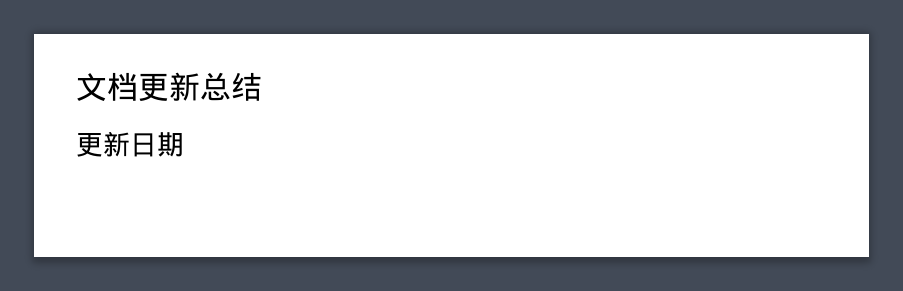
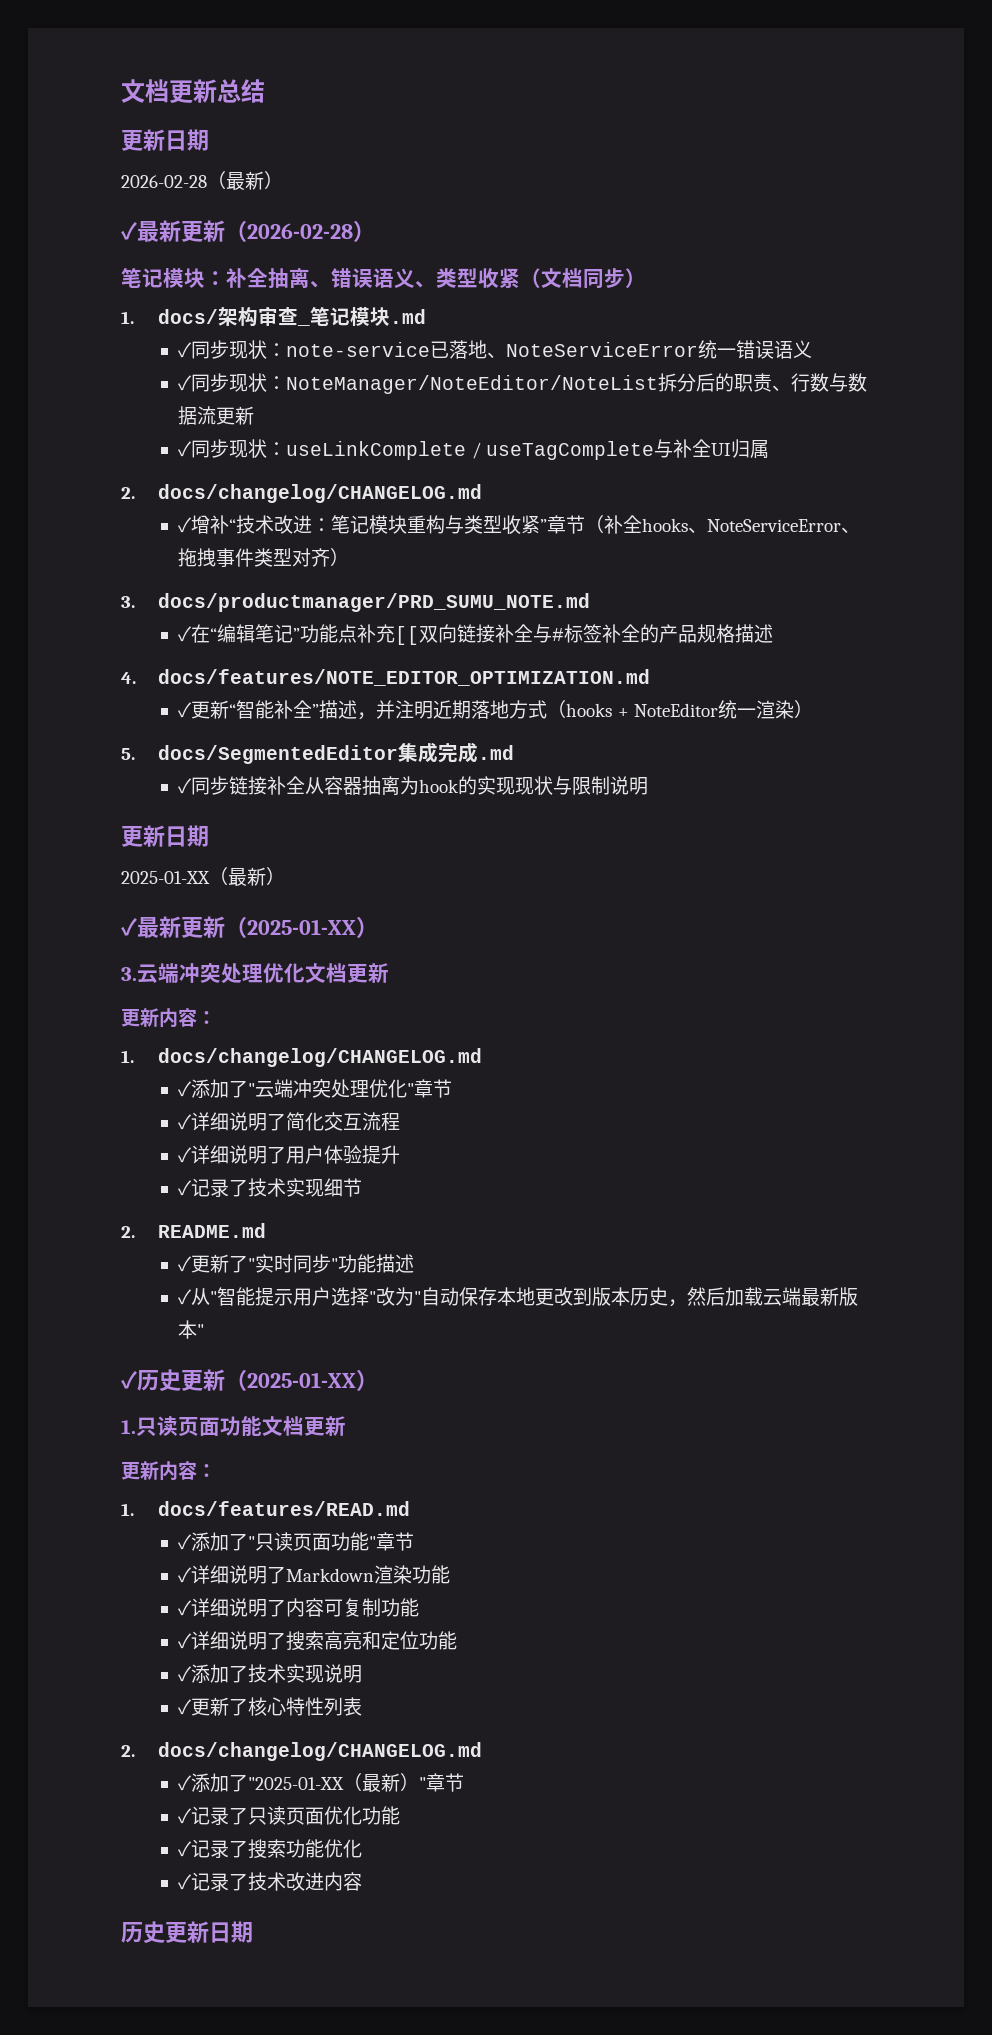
+ 2026-02-28（最新）
+ ✓最新更新（2026-02-28）
+ 笔记模块：补全抽离、错误语义、类型收紧（文档同步）
+ 1. docs/架构审查_笔记模块.md
+ ✓同步现状：note-service已落地、NoteServiceError统一错误语义
+ ✓同步现状：NoteManager/NoteEditor/NoteList拆分后的职责、行数与数据流更新
+ ✓同步现状：useLinkComplete / useTagComplete与补全UI归属
+ 2. docs/changelog/CHANGELOG.md
+ ✓增补“技术改进：笔记模块重构与类型收紧”章节（补全hooks、NoteServiceError、拖拽事件类型对齐）
+ 3. docs/productmanager/PRD_SUMU_NOTE.md
+ ✓在“编辑笔记”功能点补充[[双向链接补全与#标签补全的产品规格描述
+ 4. docs/features/NOTE_EDITOR_OPTIMIZATION.md
+ ✓更新“智能补全”描述，并注明近期落地方式（hooks + NoteEditor统一渲染）
+ 5. docs/SegmentedEditor集成完成.md
+ ✓同步链接补全从容器抽离为hook的实现现状与限制说明
+ 更新日期
+ 2025-01-XX（最新）
+ ✓最新更新（2025-01-XX）
+ 3.云端冲突处理优化文档更新
+ 更新内容：
+ 1. docs/changelog/CHANGELOG.md
+ ✓添加了"云端冲突处理优化"章节
+ ✓详细说明了简化交互流程
+ ✓详细说明了用户体验提升
+ ✓记录了技术实现细节
+ 2. README.md
+ ✓更新了"实时同步"功能描述
+ ✓从"智能提示用户选择"改为"自动保存本地更改到版本历史，然后加载云端最新版本"
+ ✓历史更新（2025-01-XX）
+ 1.只读页面功能文档更新
+ 更新内容：
+ 1. docs/features/READ.md
+ ✓添加了"只读页面功能"章节
+ ✓详细说明了Markdown渲染功能
+ ✓详细说明了内容可复制功能
+ ✓详细说明了搜索高亮和定位功能
+ ✓添加了技术实现说明
+ ✓更新了核心特性列表
+ 2. docs/changelog/CHANGELOG.md
+ ✓添加了"2025-01-XX（最新）"章节
+ ✓记录了只读页面优化功能
+ ✓记录了搜索功能优化
+ ✓记录了技术改进内容
+ 历史更新日期

